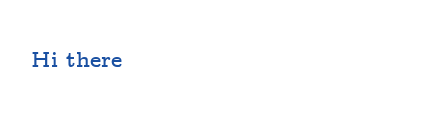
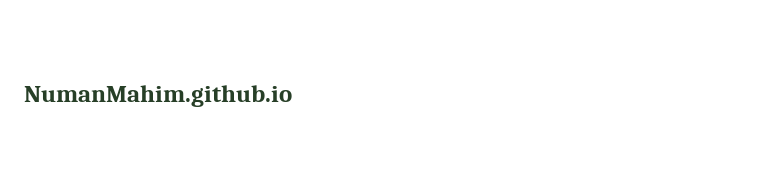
- Hi there
+ NumanMahim.github.io

